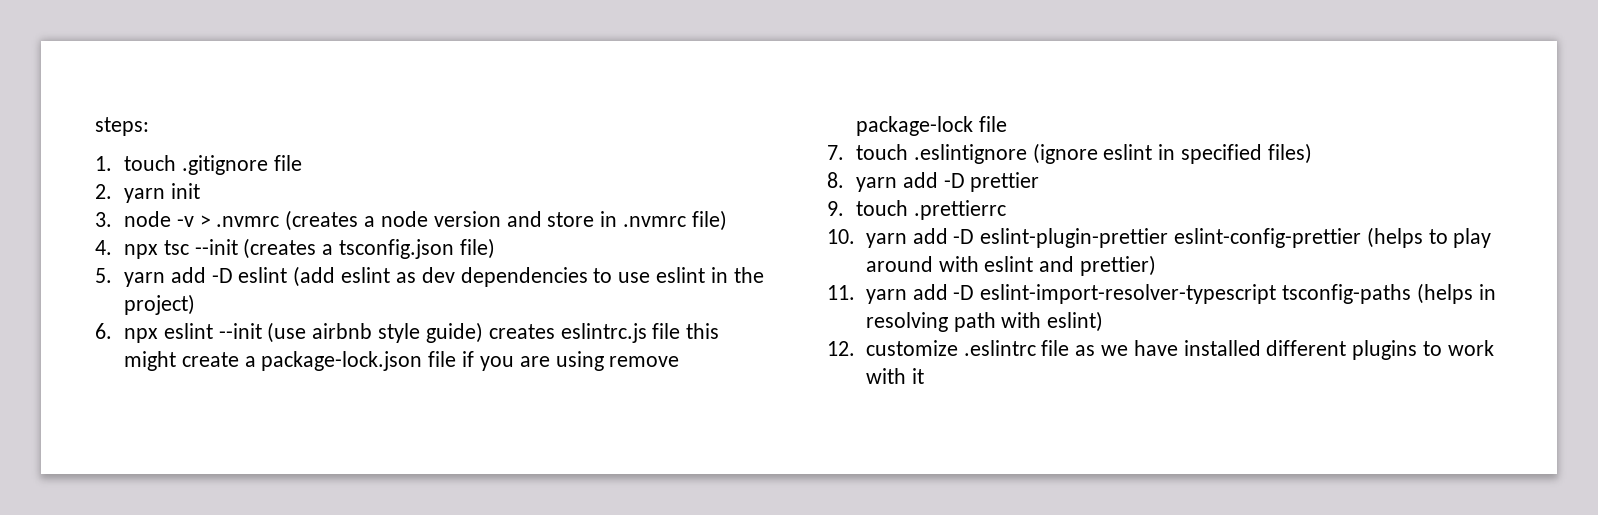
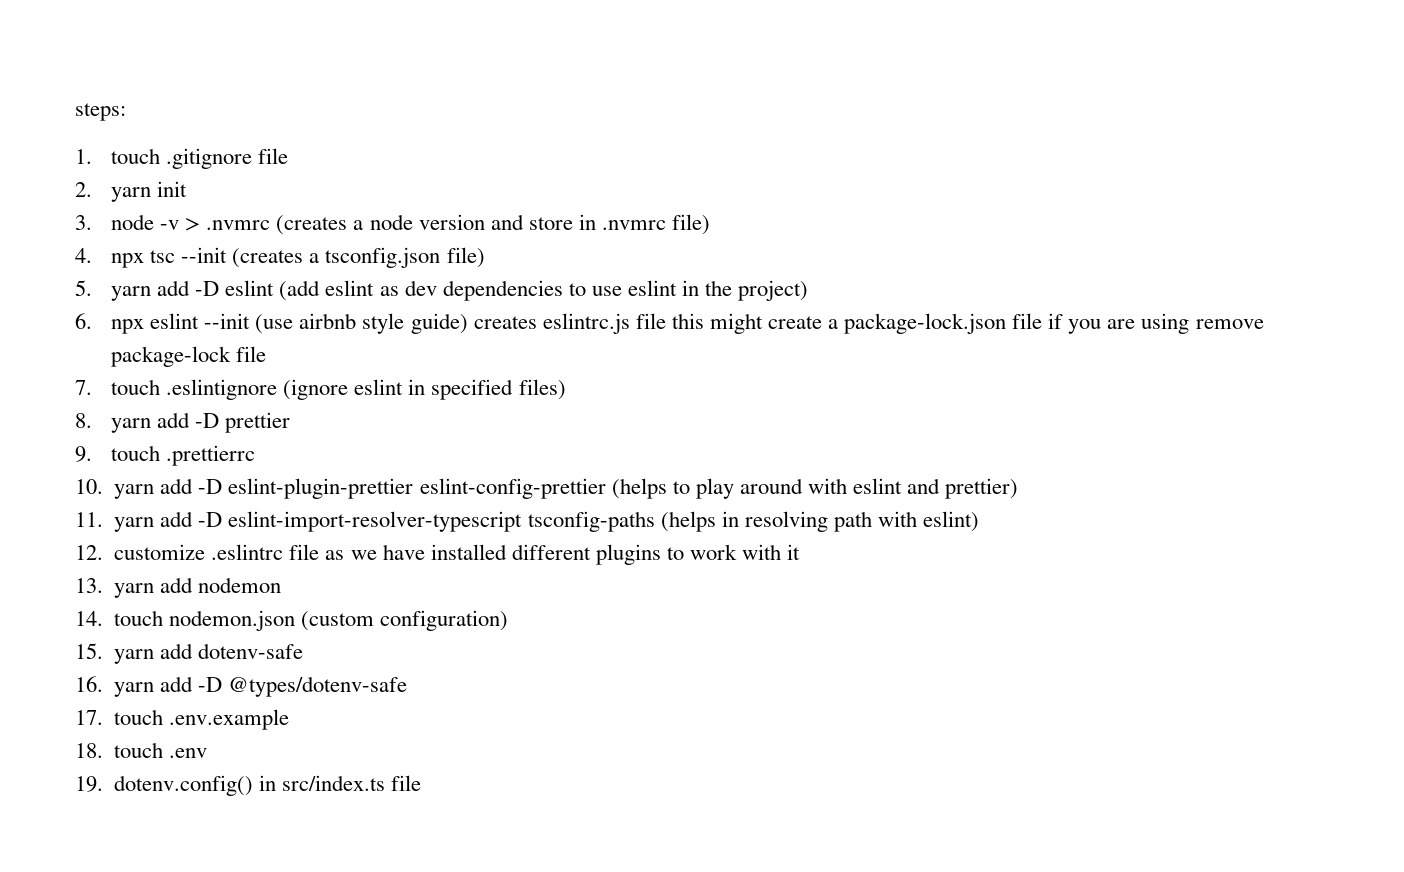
+ 13. yarn add nodemon
+ 14. touch nodemon.json (custom configuration)
+ 15. yarn add dotenv-safe
+ 16. yarn add -D @types/dotenv-safe
+ 17. touch .env.example
+ 18. touch .env
+ 19. dotenv.config() in src/index.ts file

